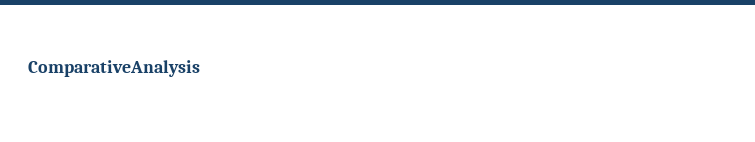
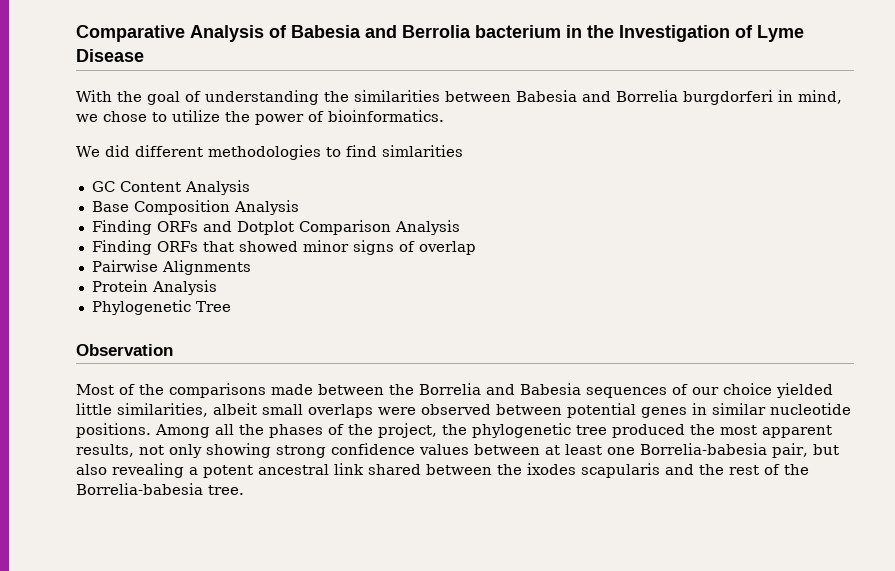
- ComparativeAnalysis
+ Comparative Analysis of Babesia and Berrolia bacterium in the Investigation of Lyme Disease
+ With the goal of understanding the similarities between Babesia and Borrelia burgdorferi in mind, we chose to utilize the power of bioinformatics.
+ We did different methodologies to find simlarities
+ GC Content Analysis
+ Base Composition Analysis
+ Finding ORFs and Dotplot Comparison Analysis
+ Finding ORFs that showed minor signs of overlap
+ Pairwise Alignments
+ Protein Analysis
+ Phylogenetic Tree
+ Observation
+ Most of the comparisons made between the Borrelia and Babesia sequences of our choice yielded little similarities, albeit small overlaps were observed between potential genes in similar nucleotide positions. Among all the phases of the project, the phylogenetic tree produced the most apparent results, not only showing strong confidence values between at least one Borrelia-babesia pair, but also revealing a potent ancestral link shared between the ixodes scapularis and the rest of the Borrelia-babesia tree.

